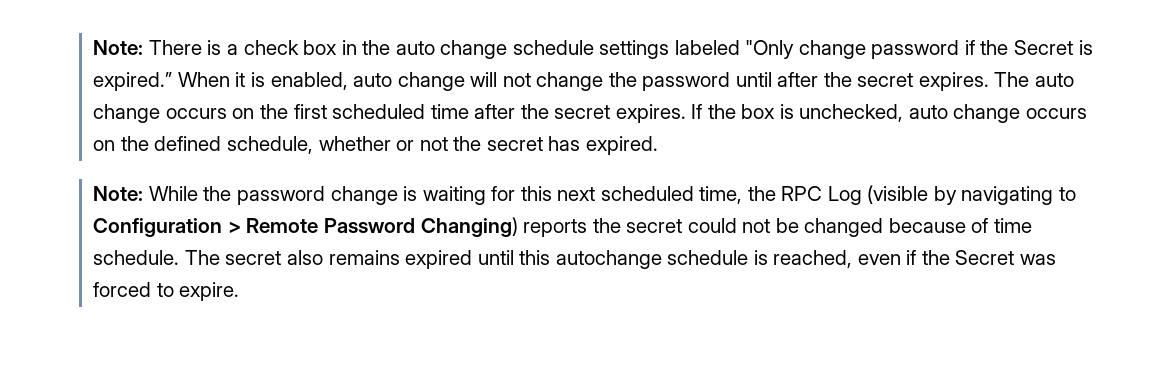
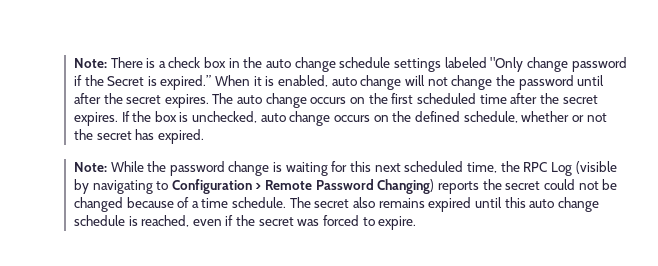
- Note: While the password change is waiting for this next scheduled time, the RPC Log (visible by navigating to Configuration > Remote Password Changing) reports the secret could not be changed because of time schedule.
+ Note: While the password change is waiting for this next scheduled time, the RPC Log (visible by navigating to Configuration > Remote Password Changing) reports the secret could not be changed because of a time schedule.
- The secret also remains expired until this autochange schedule is reached, even if the Secret was forced to expire.
+ The secret also remains expired until this auto change schedule is reached, even if the secret was forced to expire.

